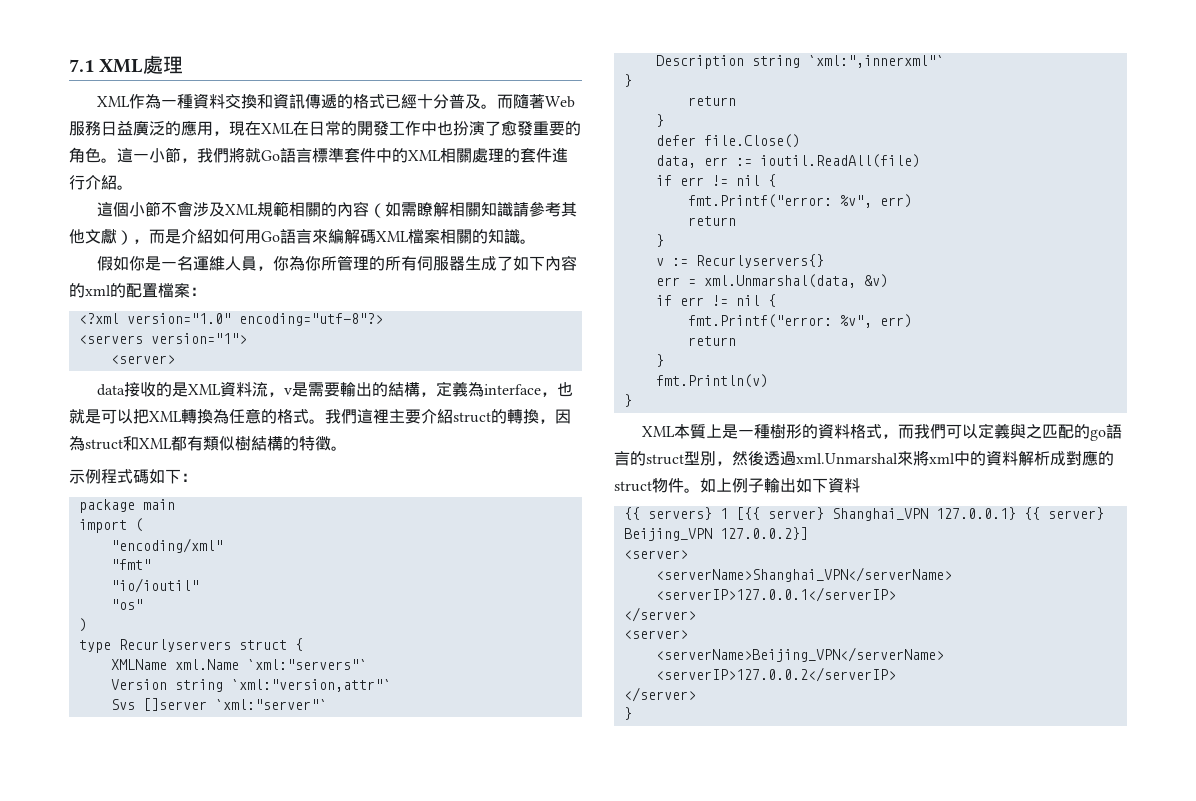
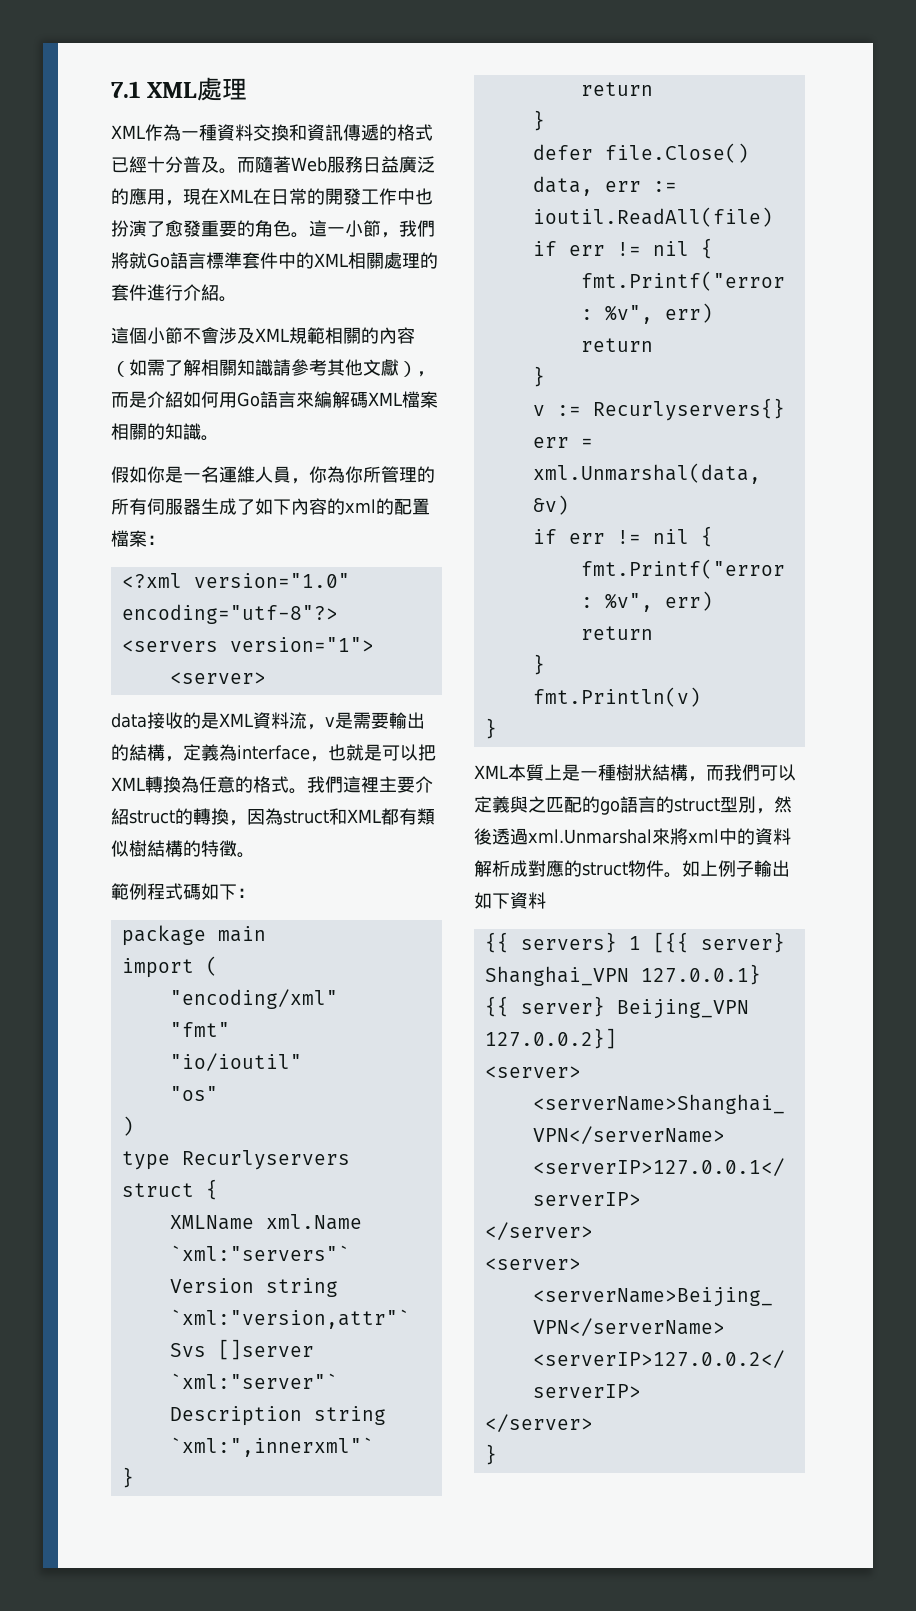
- 這個小節不會涉及XML規範相關的內容（如需瞭解相關知識請參考其他文獻），而是介紹如何用Go語言來編解碼XML檔案相關的知識。
+ 這個小節不會涉及XML規範相關的內容（如需了解相關知識請參考其他文獻），而是介紹如何用Go語言來編解碼XML檔案相關的知識。
- 示例程式碼如下：
+ 範例程式碼如下：
- XML本質上是一種樹形的資料格式，而我們可以定義與之匹配的go語言的struct型別，然後透過xml.Unmarshal來將xml中的資料解析成對應的struct物件。
+ XML本質上是一種樹狀結構，而我們可以定義與之匹配的go語言的struct型別，然後透過xml.Unmarshal來將xml中的資料解析成對應的struct物件。

